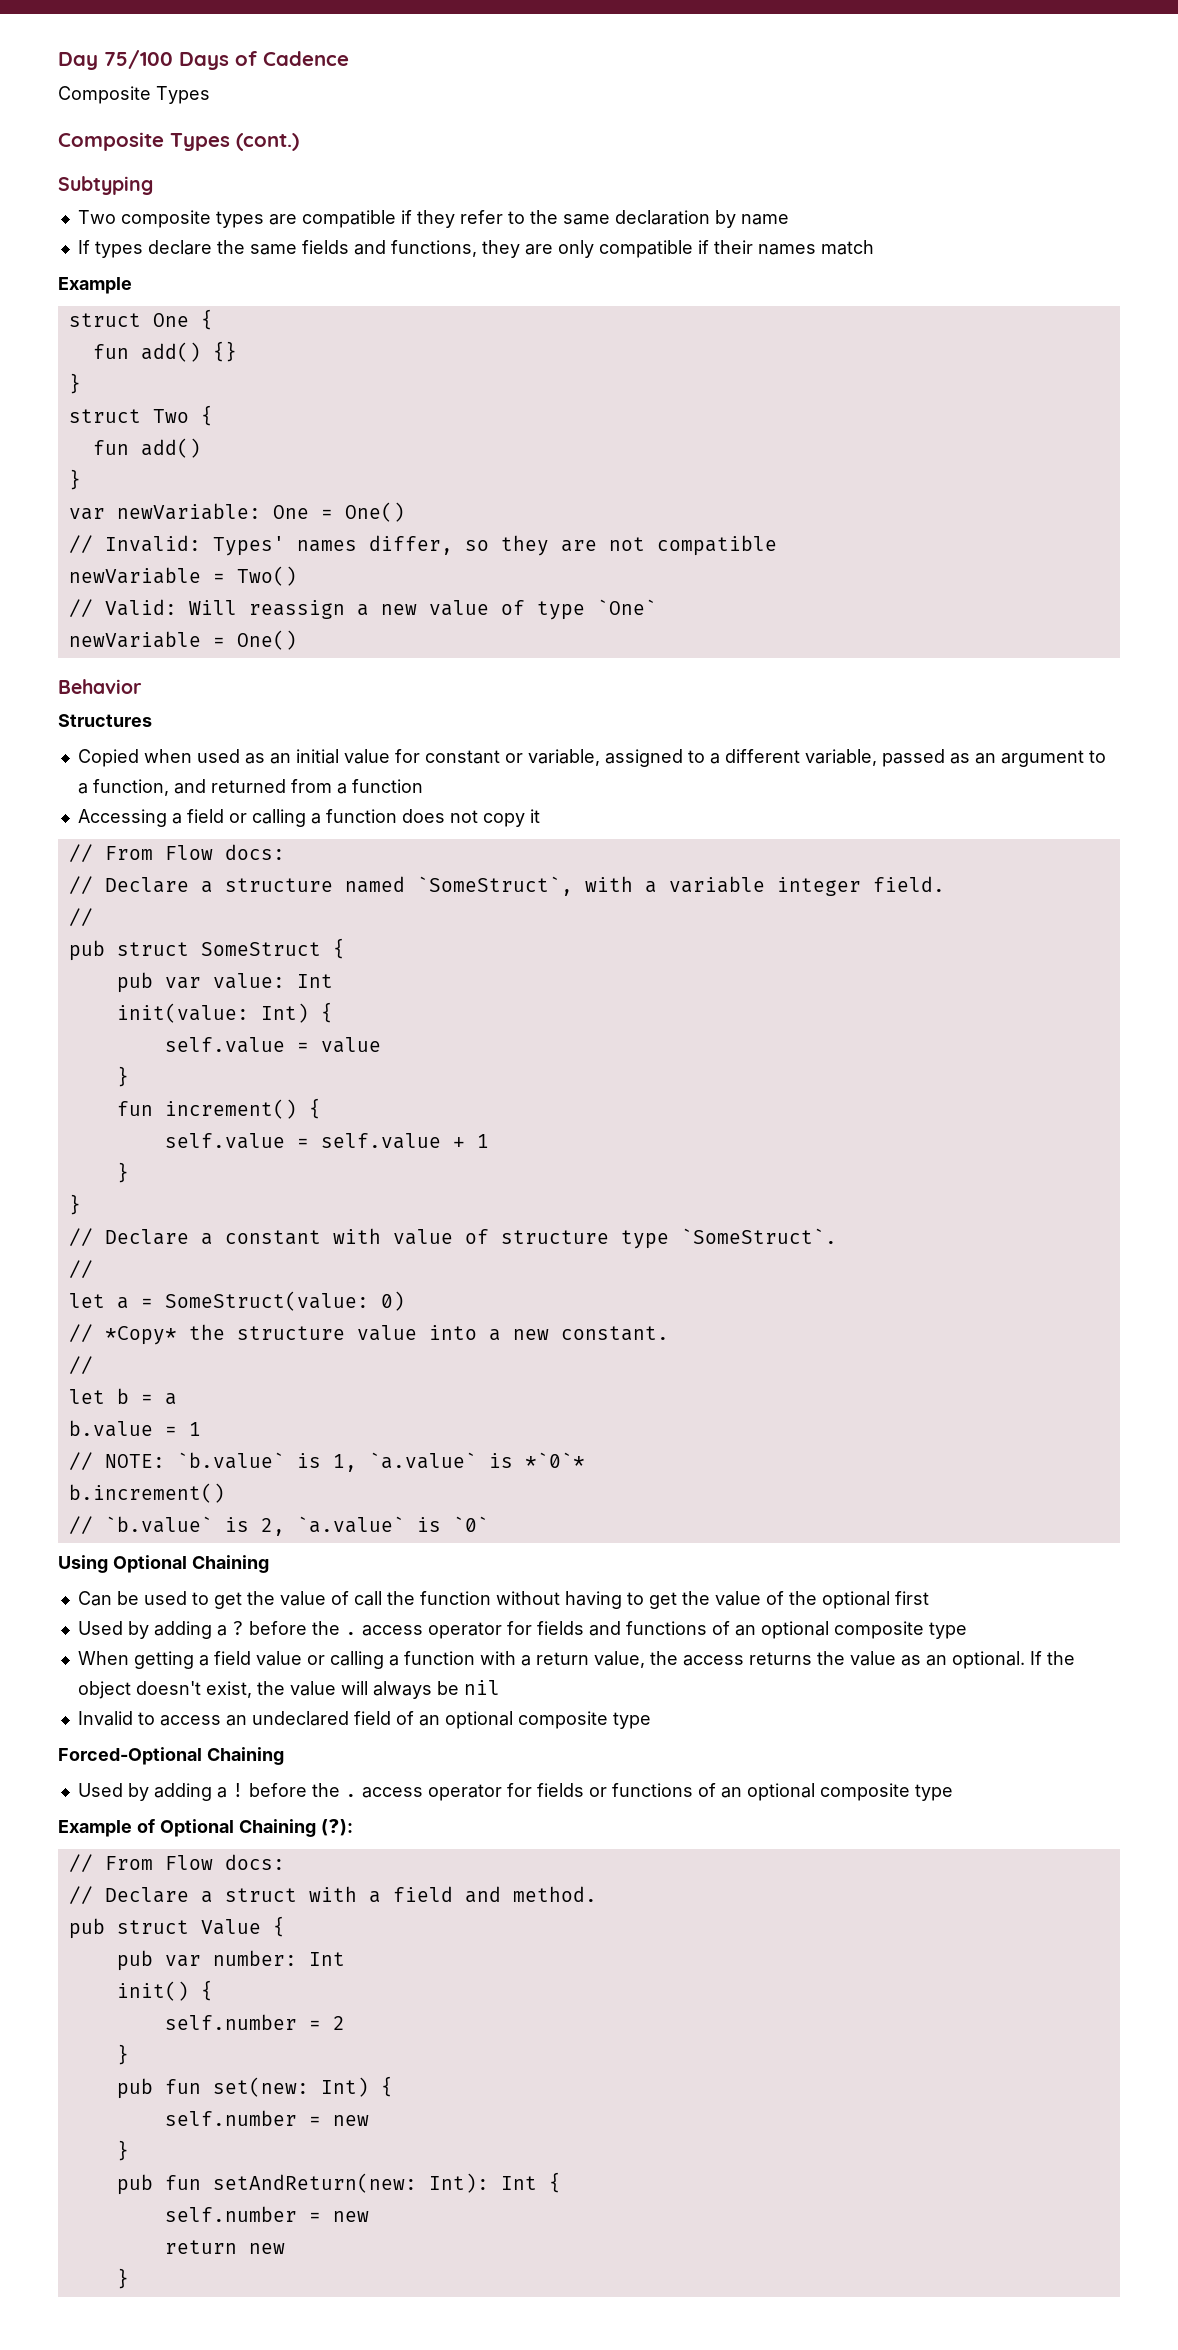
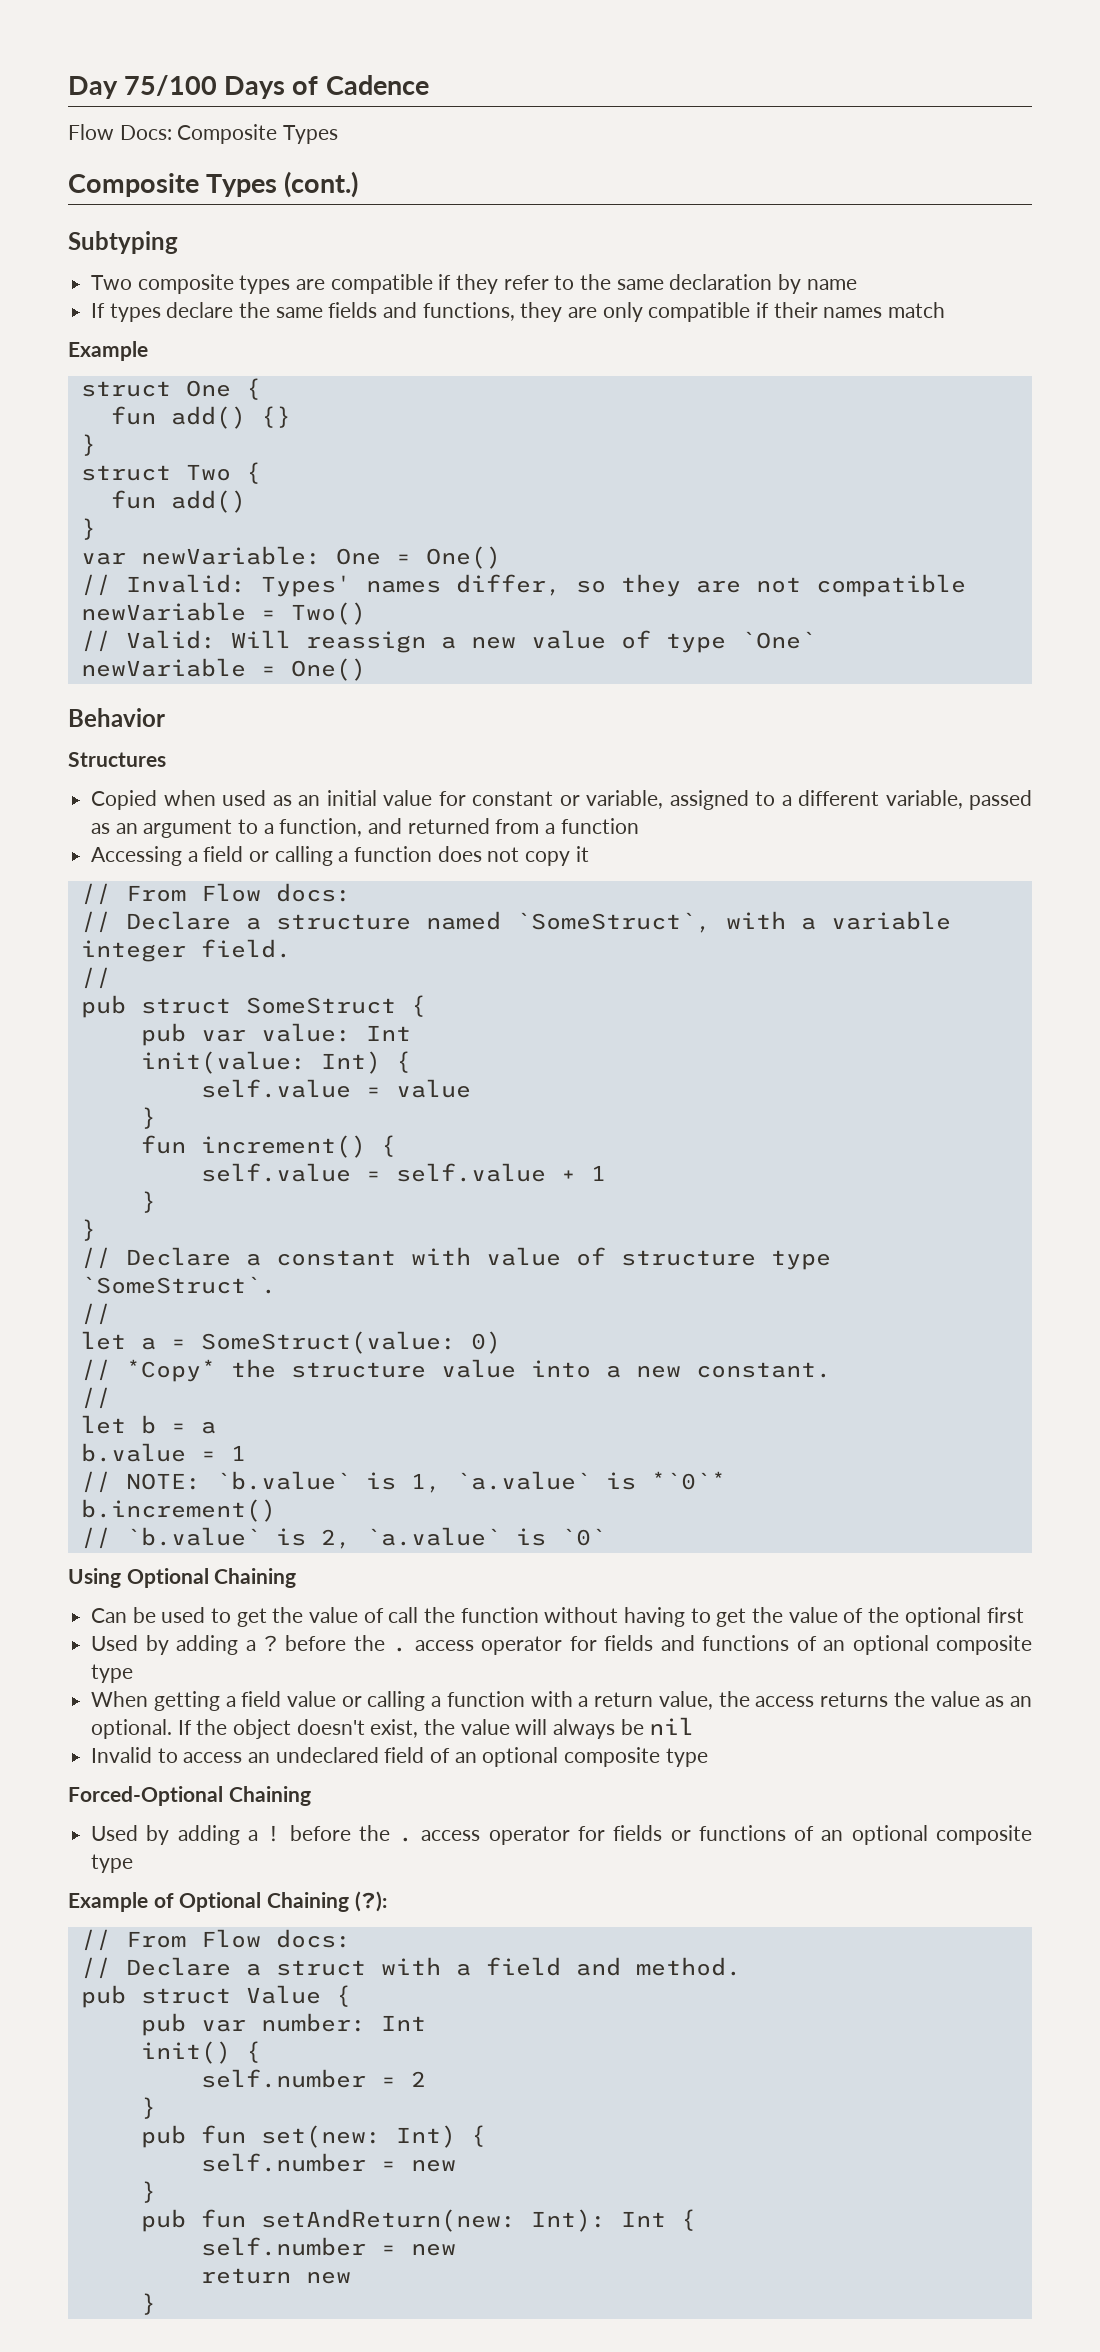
  Day 75/100 Days of Cadence
- Composite Types
+ Flow Docs: Composite Types

